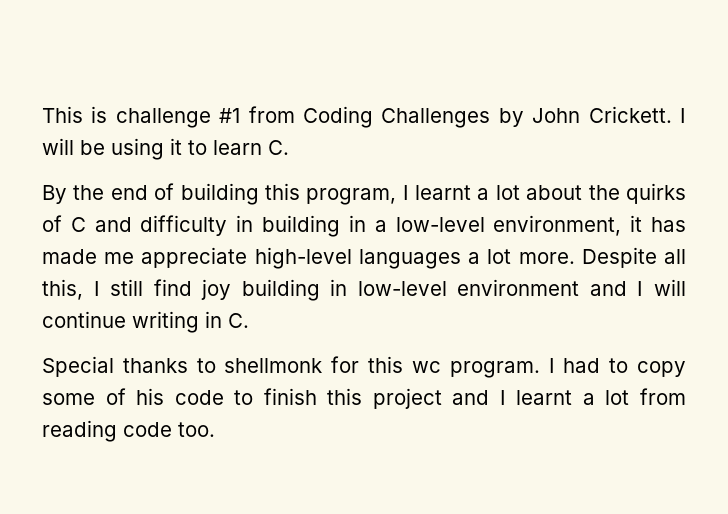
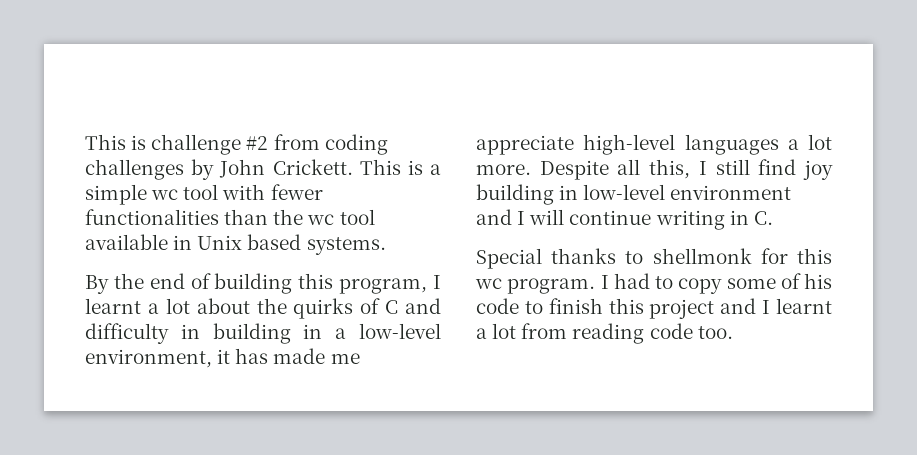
- This is challenge #1 from Coding Challenges by John Crickett. I will be using it to learn C.
+ This is challenge #2 from coding challenges by John Crickett. This is a simple wc tool with fewer functionalities than the wc tool available in Unix based systems.

